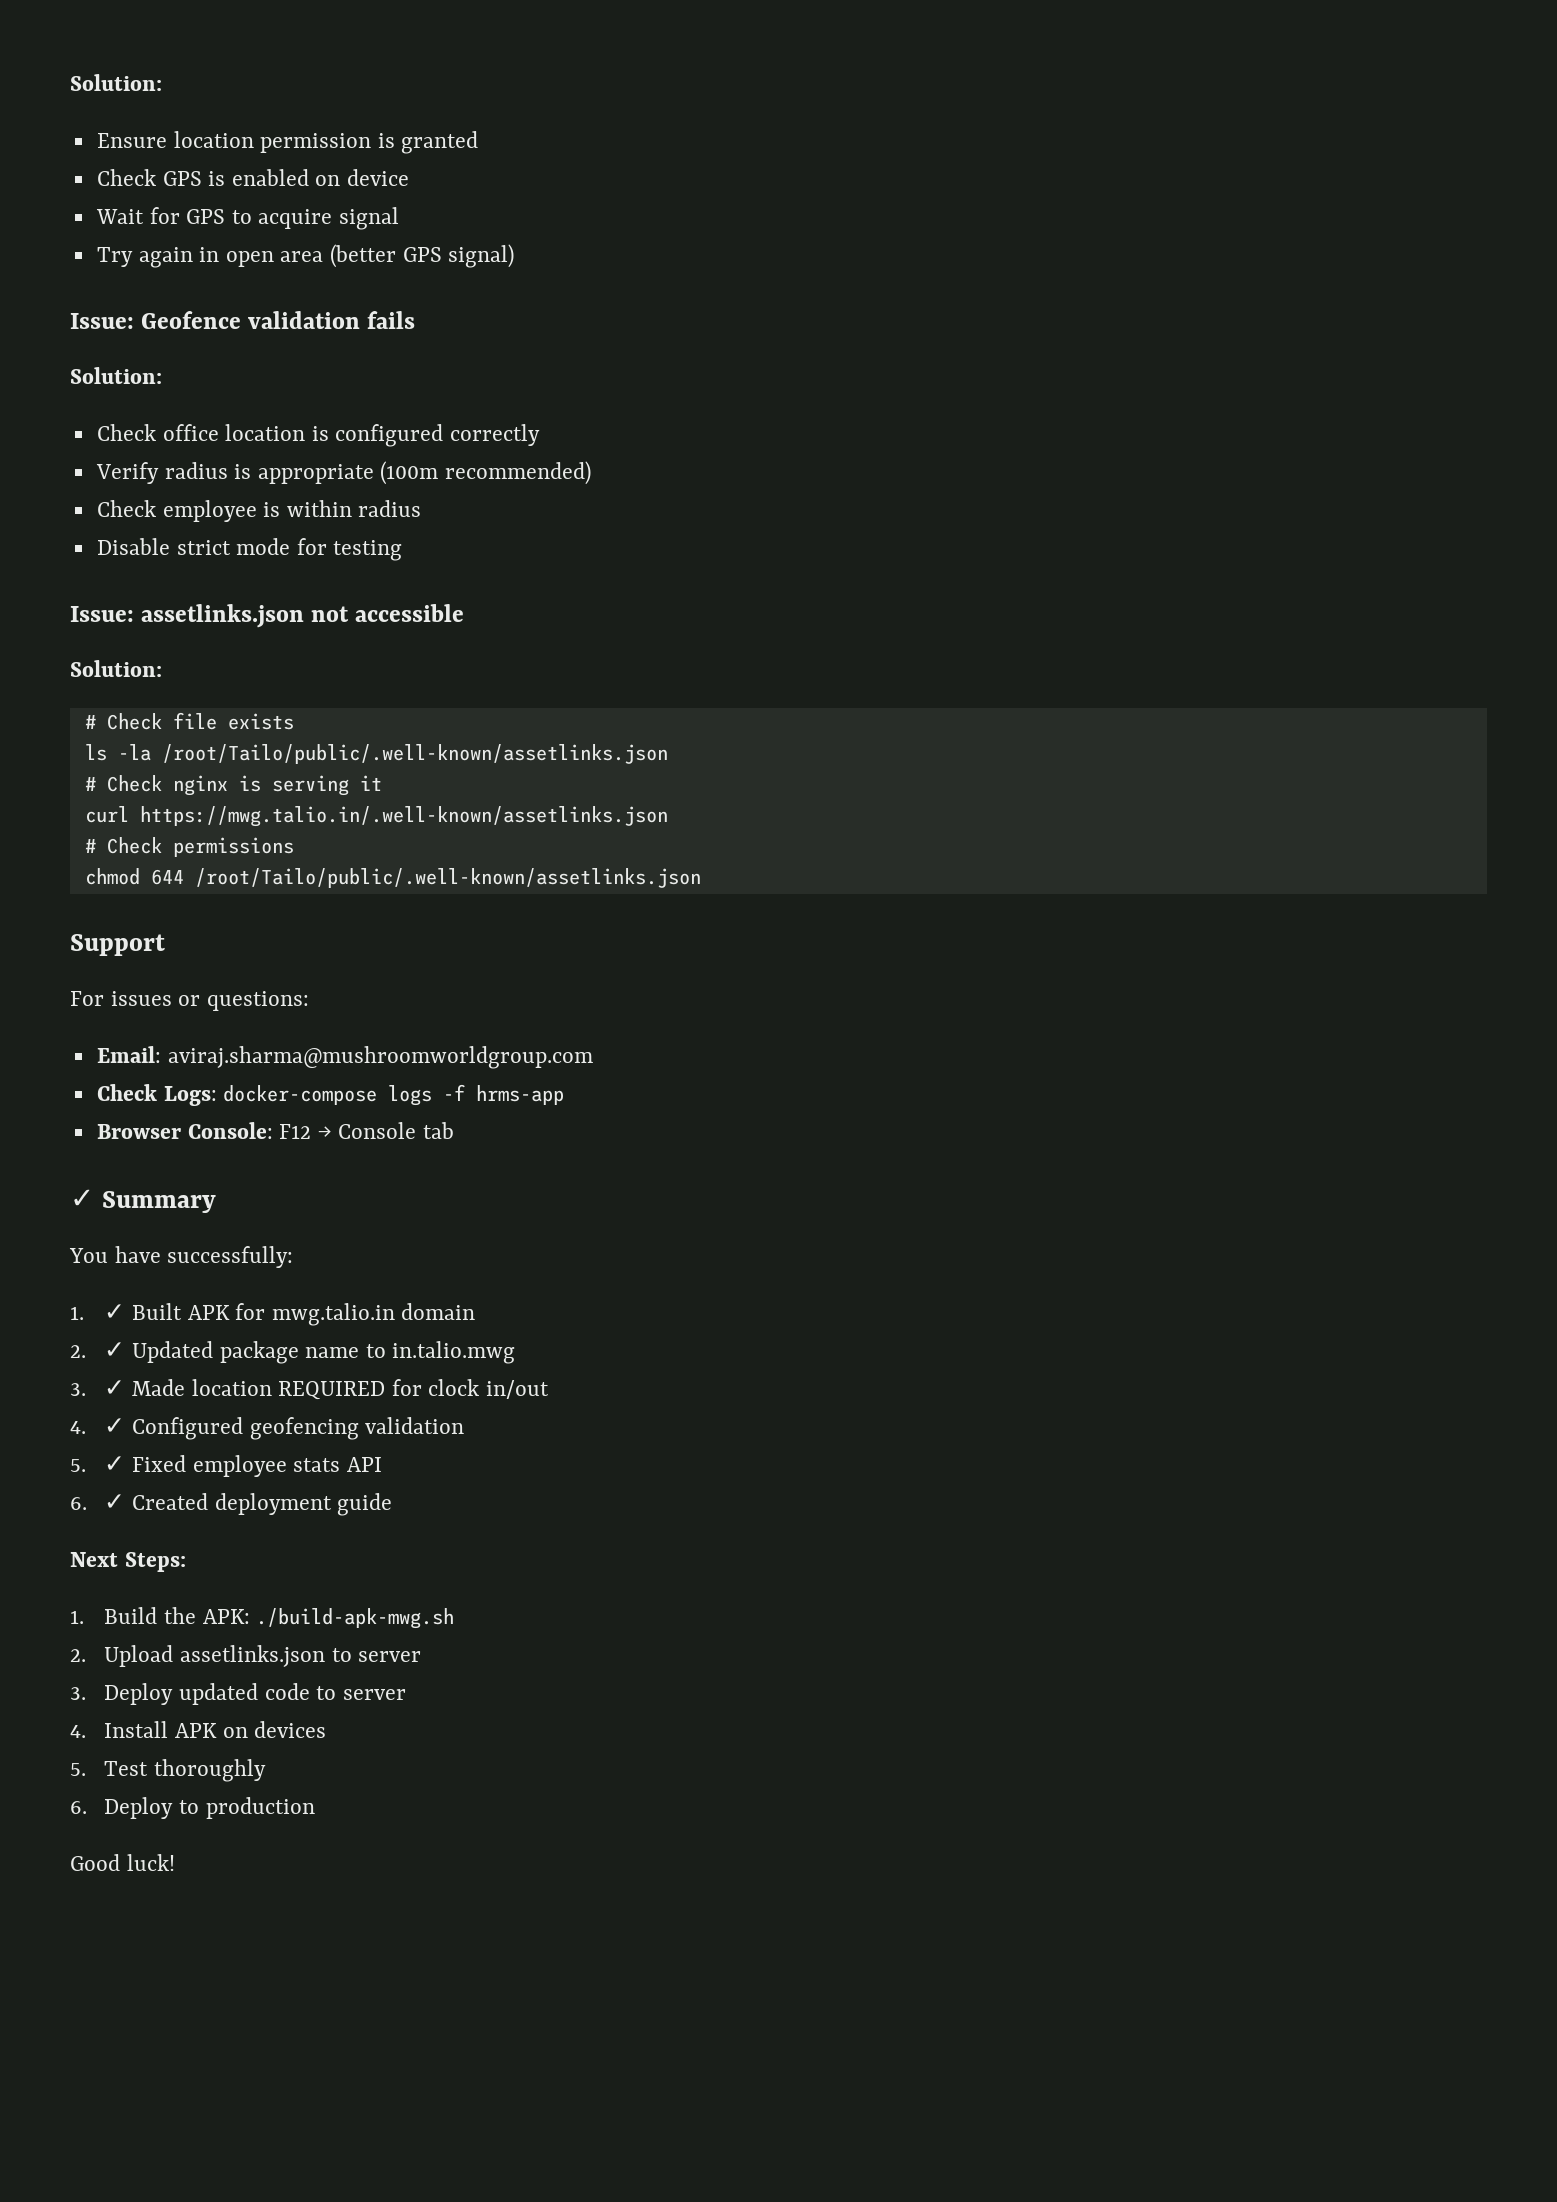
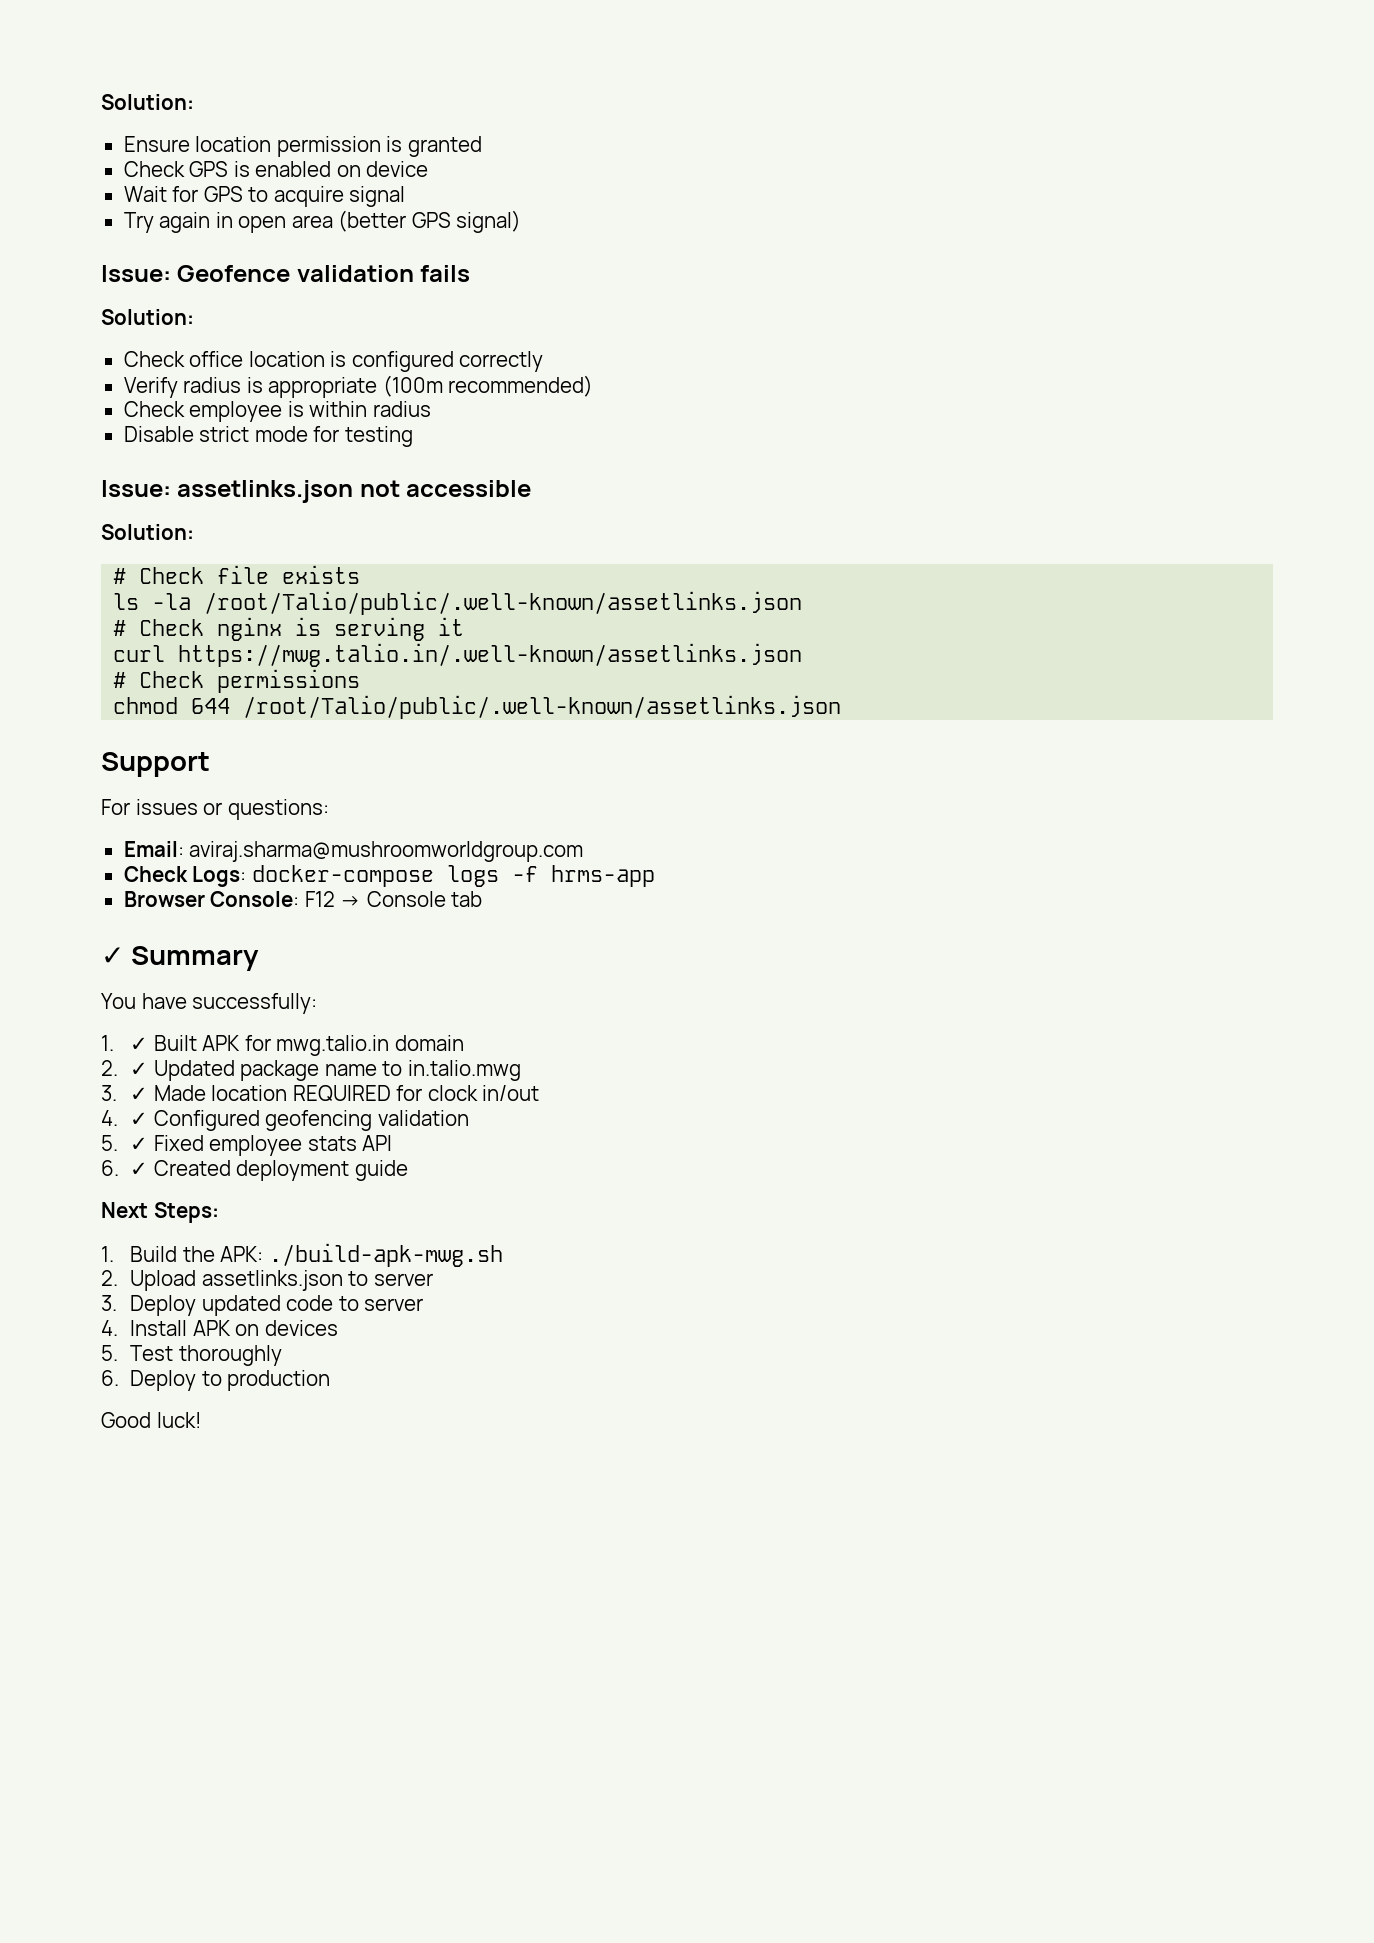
- ls -la /root/Tailo/public/.well-known/assetlinks.json
+ ls -la /root/Talio/public/.well-known/assetlinks.json
- chmod 644 /root/Tailo/public/.well-known/assetlinks.json
+ chmod 644 /root/Talio/public/.well-known/assetlinks.json

